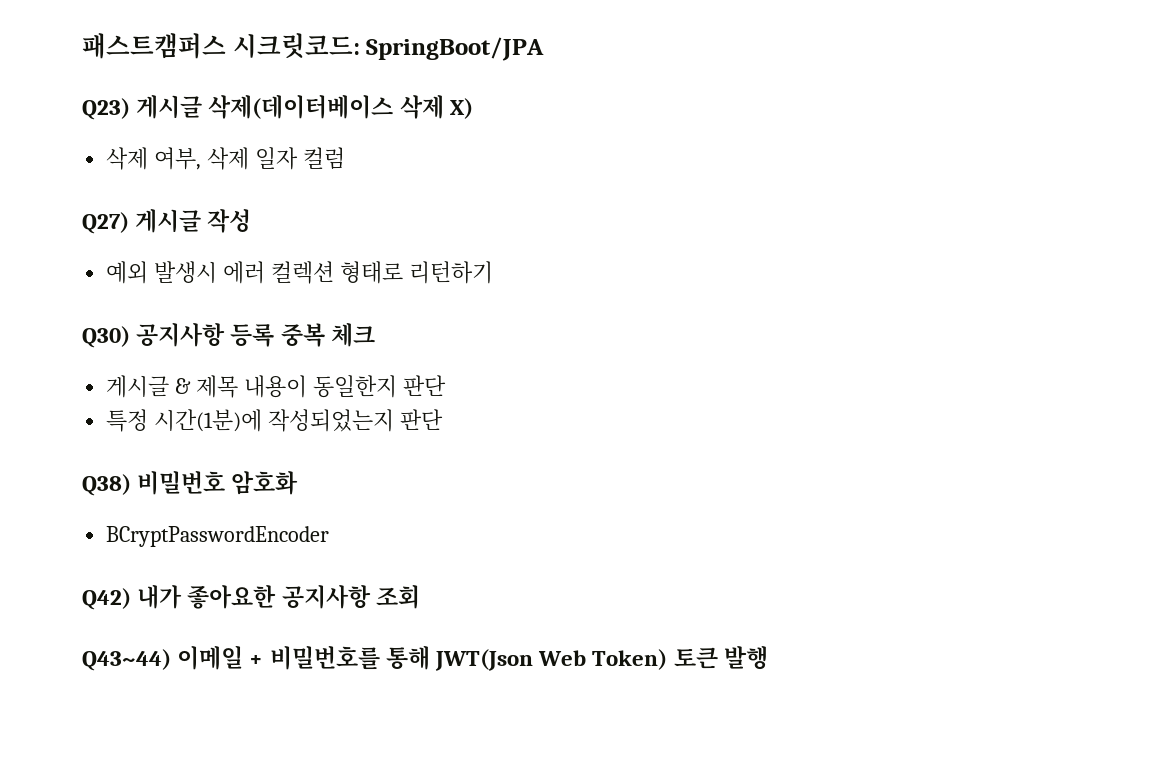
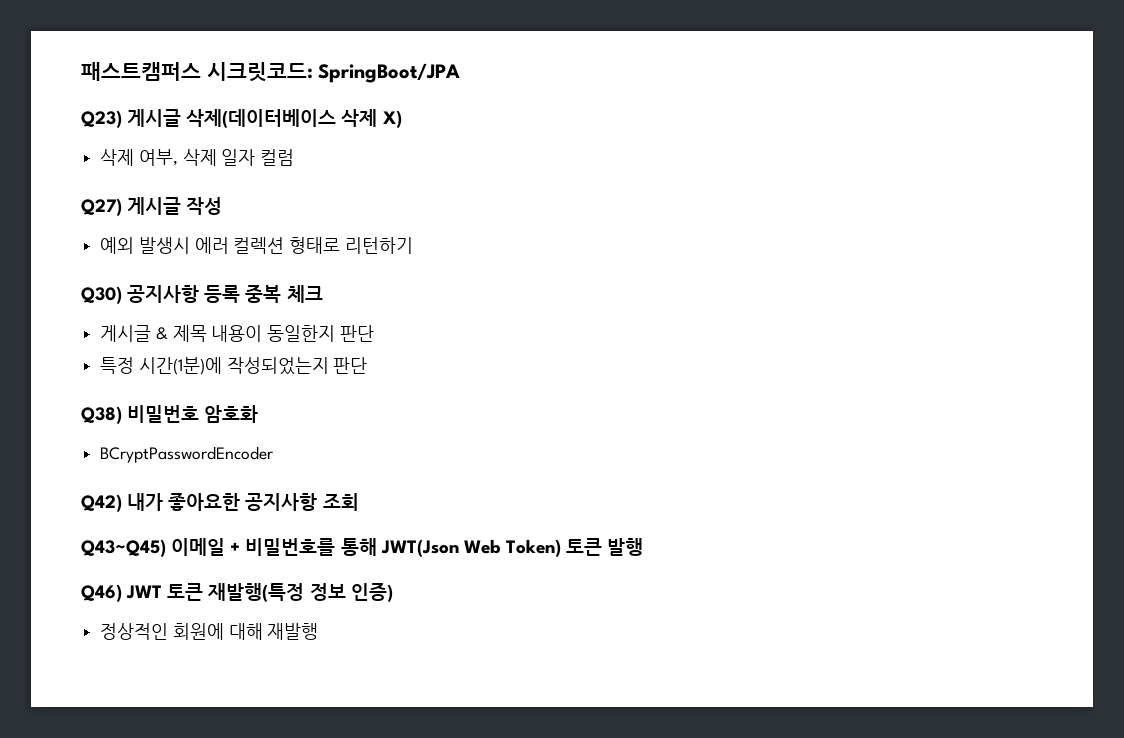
- Q43~44) 이메일 + 비밀번호를 통해 JWT(Json Web Token) 토큰 발행
+ Q43~Q45) 이메일 + 비밀번호를 통해 JWT(Json Web Token) 토큰 발행
+ Q46) JWT 토큰 재발행(특정 정보 인증)
+ 정상적인 회원에 대해 재발행

